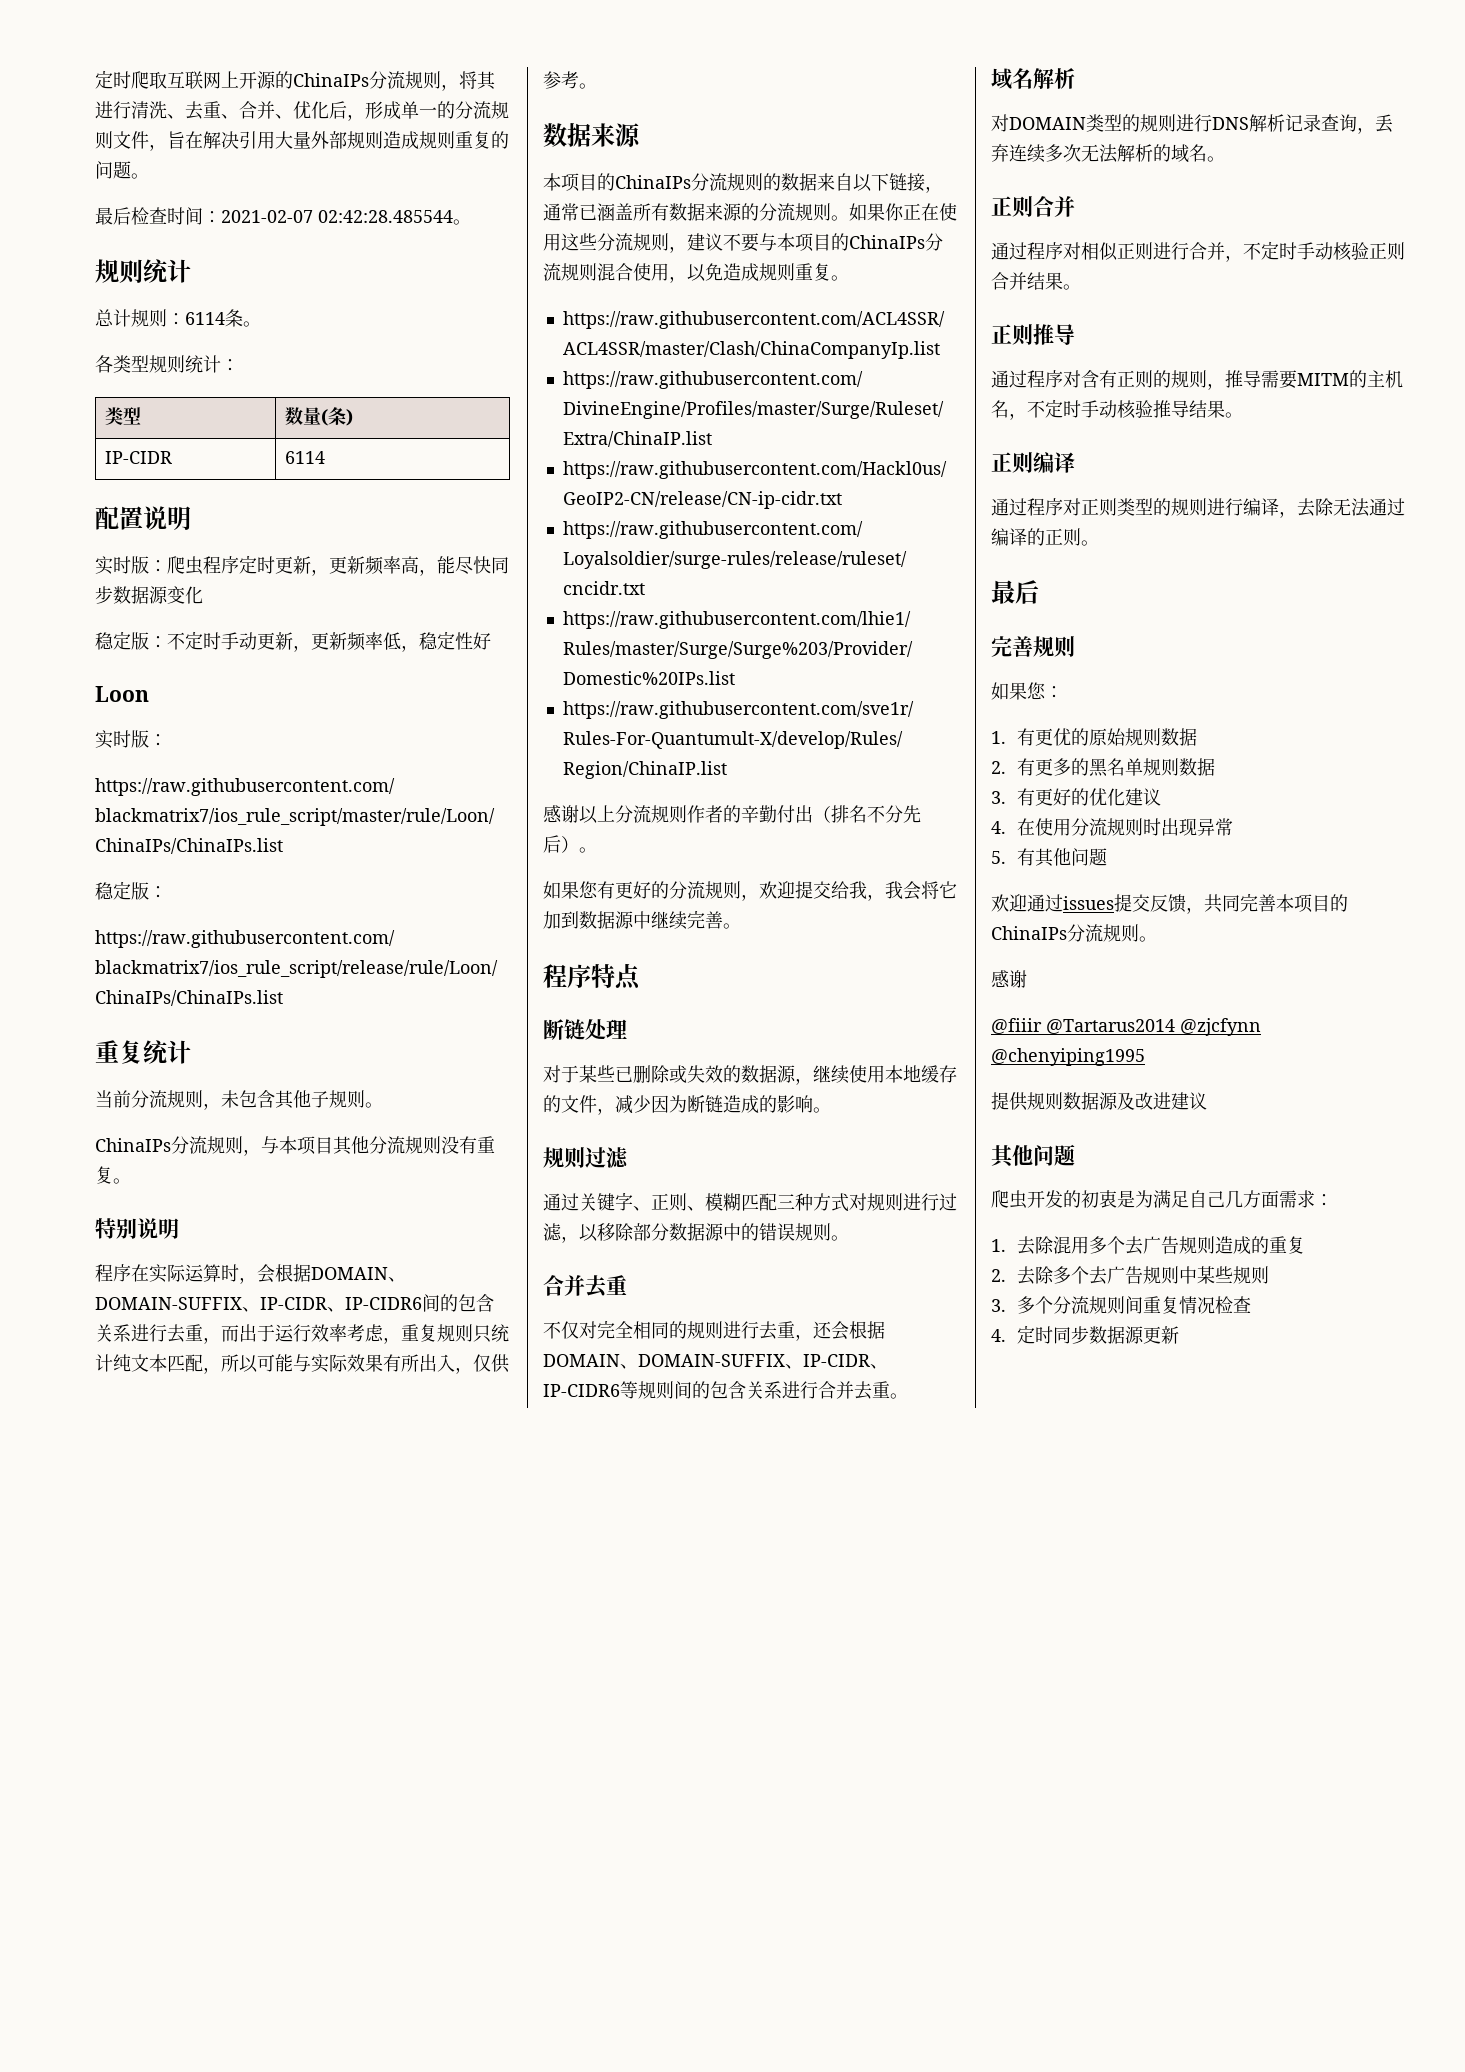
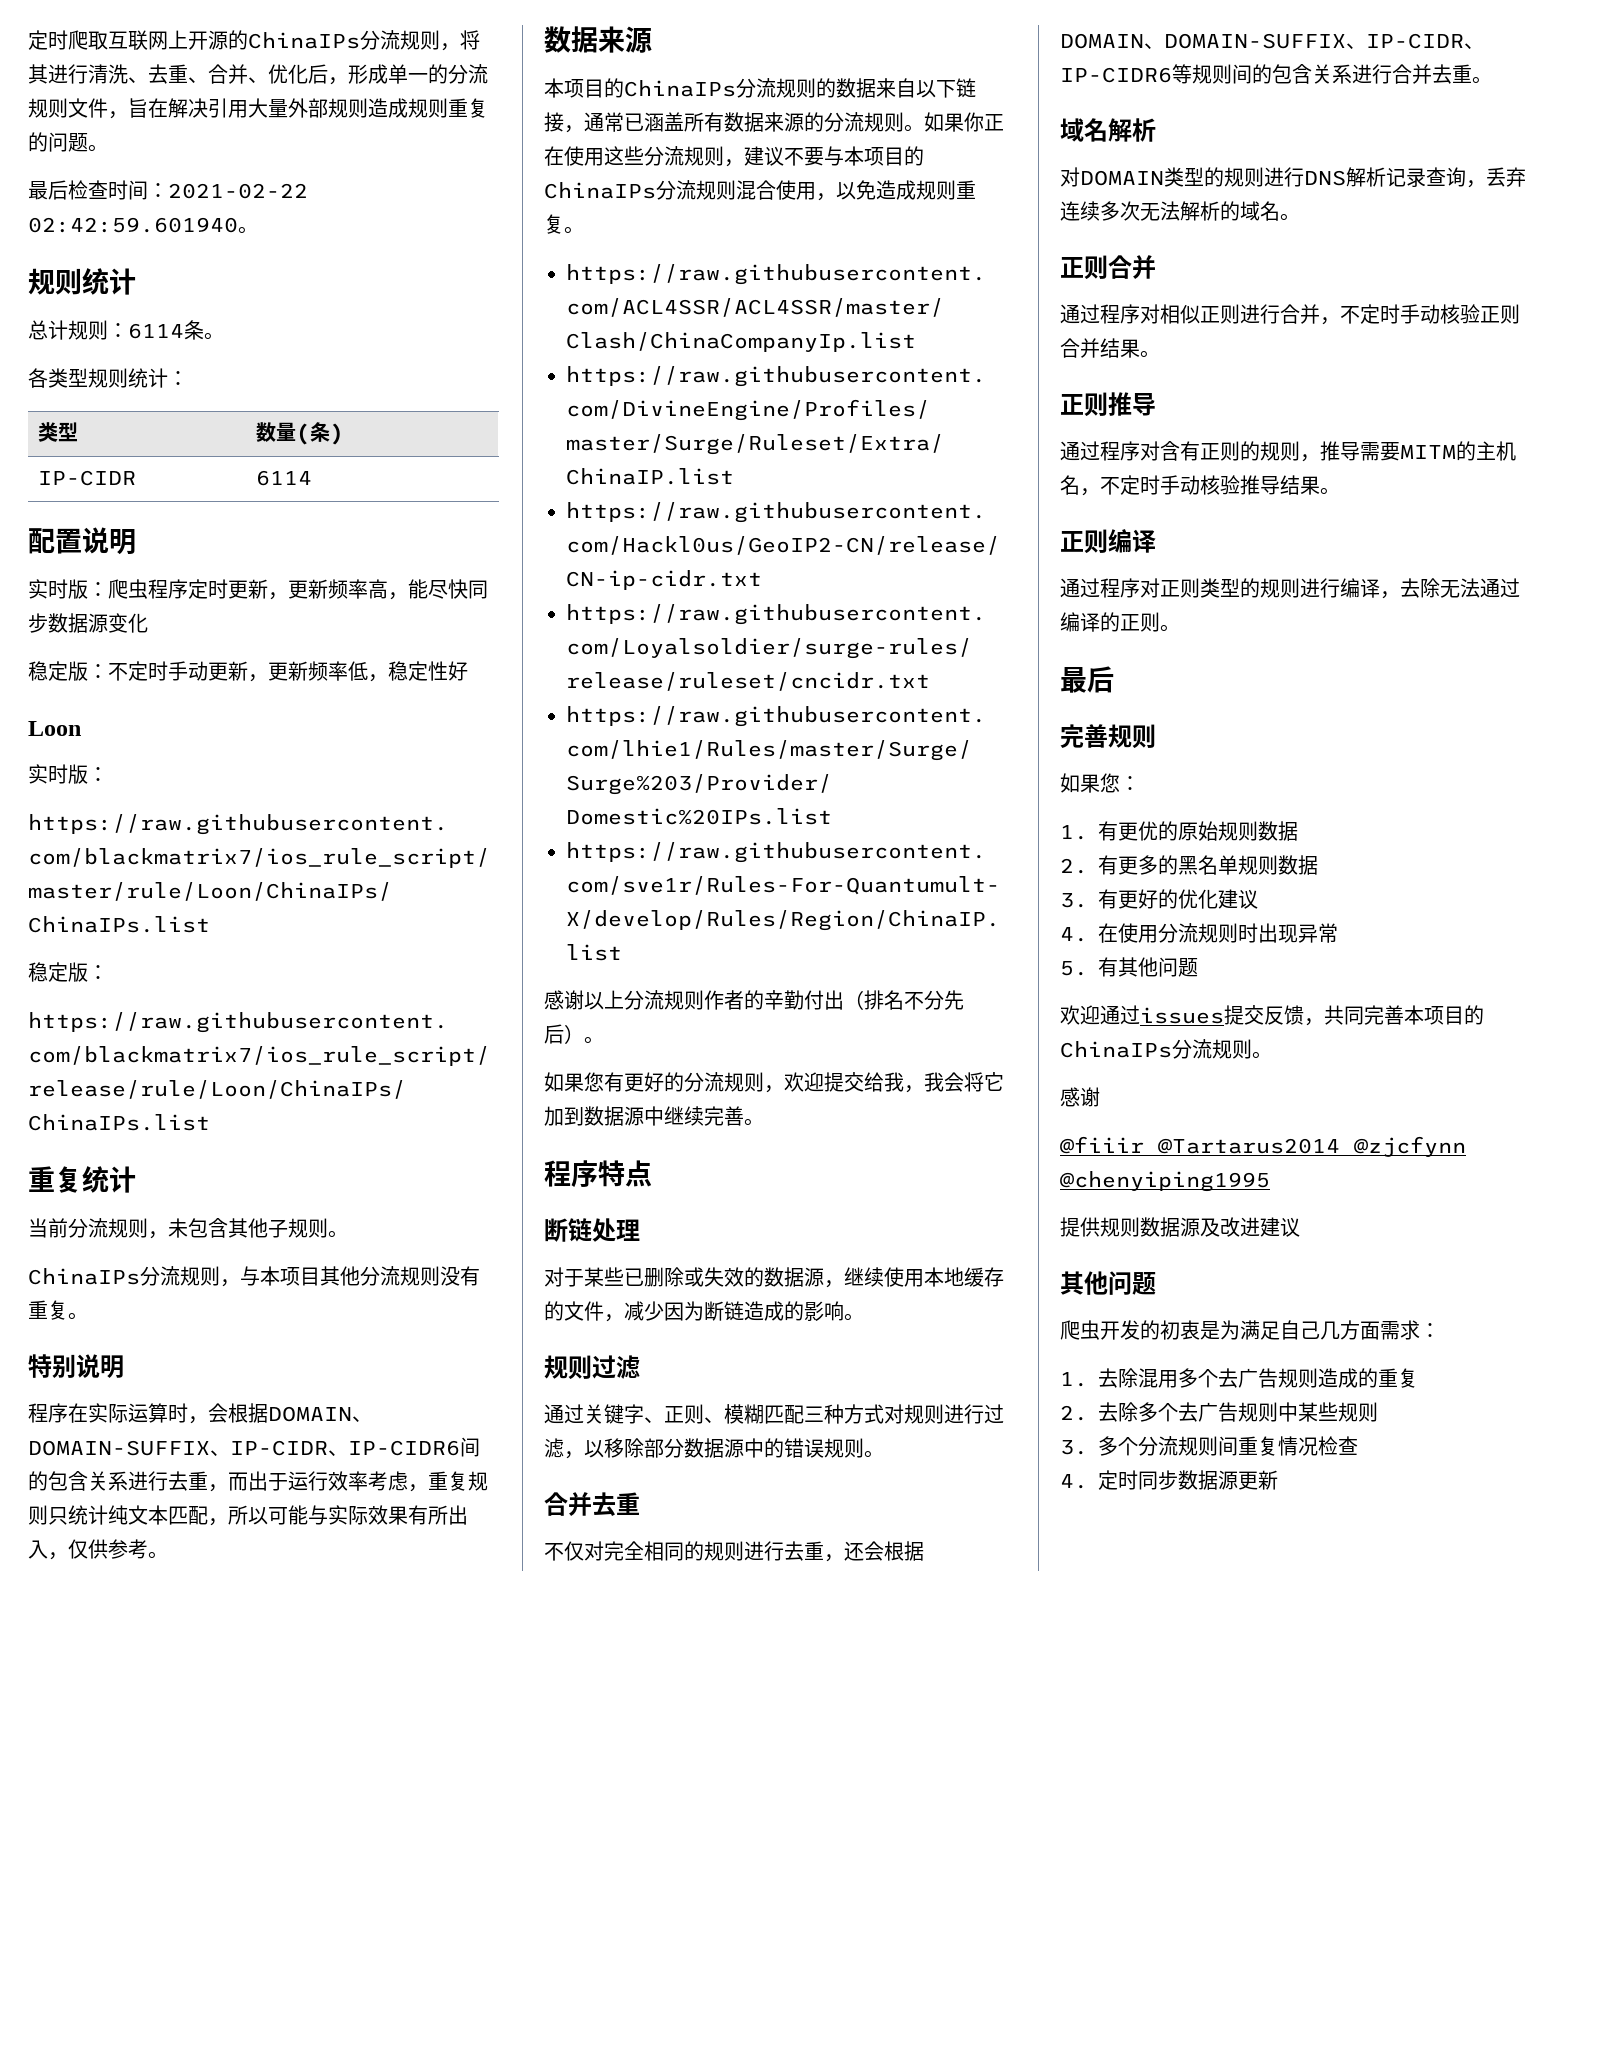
- 最后检查时间：2021-02-07 02:42:28.485544。
+ 最后检查时间：2021-02-22 02:42:59.601940。

